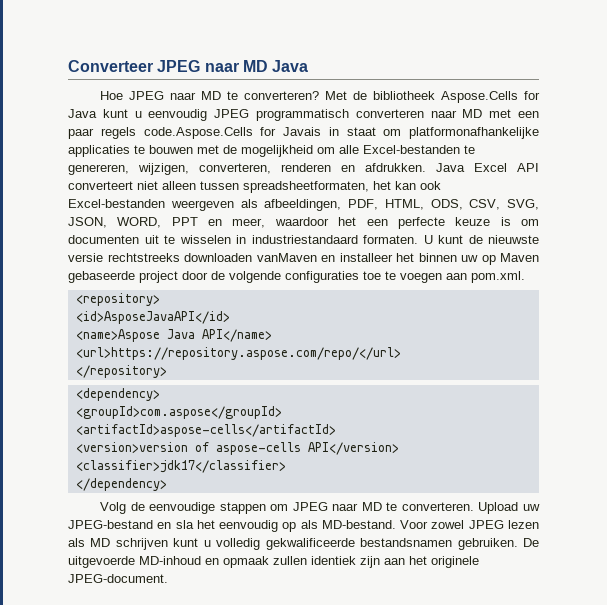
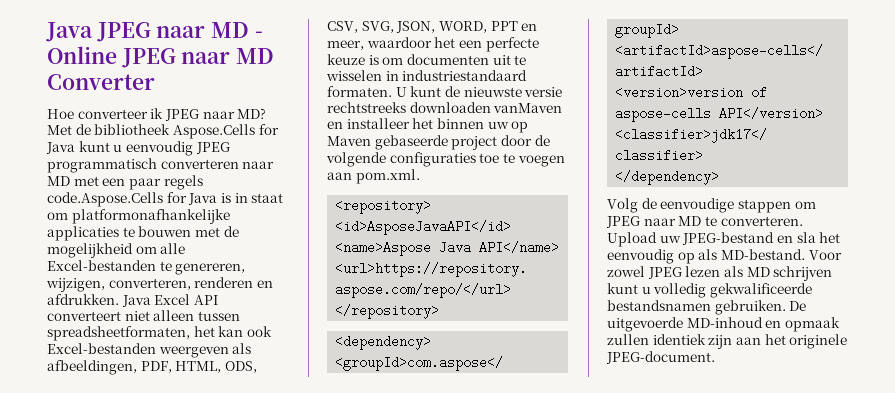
- Converteer JPEG naar MD Java
- Hoe JPEG naar MD te converteren?
+ Java JPEG naar MD - Online JPEG naar MD Converter
+ Hoe converteer ik JPEG naar MD?
- Met de bibliotheek Aspose.Cells for Java kunt u eenvoudig JPEG programmatisch converteren naar MD met een paar regels code.Aspose.Cells for Javais in staat om platformonafhankelijke applicaties te bouwen met de mogelijkheid om alle Excel-bestanden te genereren, wijzigen, converteren, renderen en afdrukken.
+ Met de bibliotheek Aspose.Cells for Java kunt u eenvoudig JPEG programmatisch converteren naar MD met een paar regels code.Aspose.Cells for Java is in staat om platformonafhankelijke applicaties te bouwen met de mogelijkheid om alle Excel-bestanden te genereren, wijzigen, converteren, renderen en afdrukken.

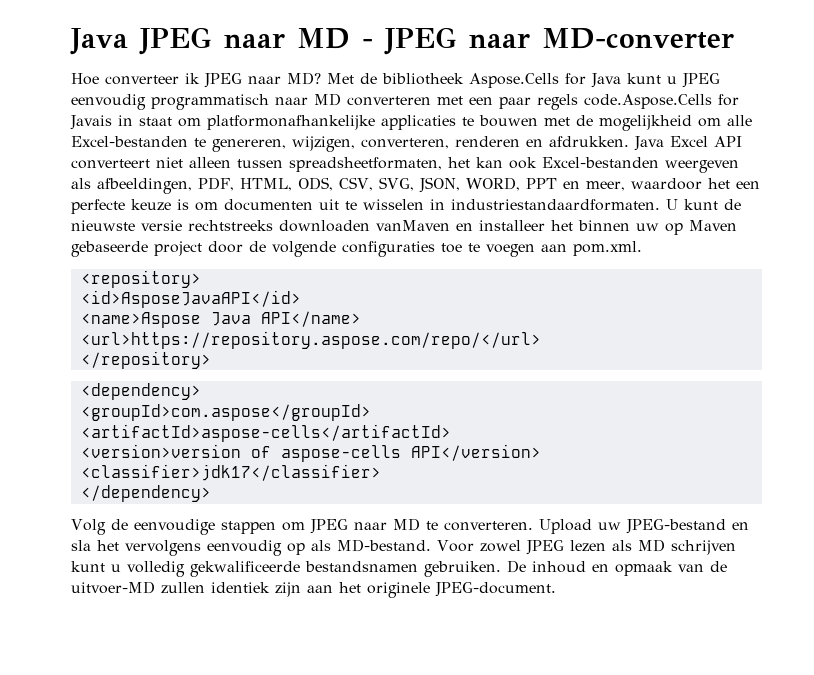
- Java JPEG naar MD - Online JPEG naar MD Converter
+ Java JPEG naar MD - JPEG naar MD-converter
- Met de bibliotheek Aspose.Cells for Java kunt u eenvoudig JPEG programmatisch converteren naar MD met een paar regels code.Aspose.Cells for Java is in staat om platformonafhankelijke applicaties te bouwen met de mogelijkheid om alle Excel-bestanden te genereren, wijzigen, converteren, renderen en afdrukken.
+ Met de bibliotheek Aspose.Cells for Java kunt u JPEG eenvoudig programmatisch naar MD converteren met een paar regels code.Aspose.Cells for Javais in staat om platformonafhankelijke applicaties te bouwen met de mogelijkheid om alle Excel-bestanden te genereren, wijzigen, converteren, renderen en afdrukken.
- Java Excel API converteert niet alleen tussen spreadsheetformaten, het kan ook Excel-bestanden weergeven als afbeeldingen, PDF, HTML, ODS, CSV, SVG, JSON, WORD, PPT en meer, waardoor het een perfecte keuze is om documenten uit te wisselen in industriestandaard formaten.
+ Java Excel API converteert niet alleen tussen spreadsheetformaten, het kan ook Excel-bestanden weergeven als afbeeldingen, PDF, HTML, ODS, CSV, SVG, JSON, WORD, PPT en meer, waardoor het een perfecte keuze is om documenten uit te wisselen in industriestandaardformaten.
- Upload uw JPEG-bestand en sla het eenvoudig op als MD-bestand.
+ Upload uw JPEG-bestand en sla het vervolgens eenvoudig op als MD-bestand.
- De uitgevoerde MD-inhoud en opmaak zullen identiek zijn aan het originele JPEG-document.
+ De inhoud en opmaak van de uitvoer-MD zullen identiek zijn aan het originele JPEG-document.

